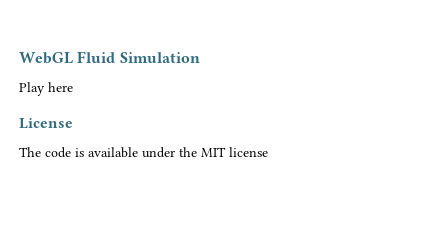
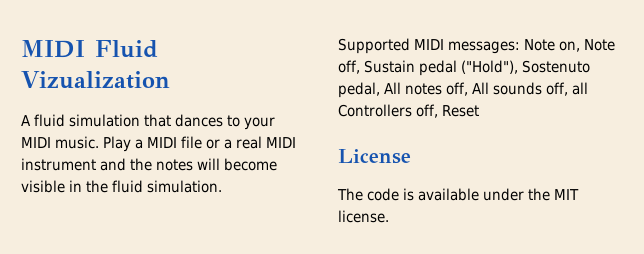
- WebGL Fluid Simulation
- Play here
+ MIDI Fluid Vizualization
+ A fluid simulation that dances to your MIDI music. Play a MIDI file or a real MIDI instrument and the notes will become visible in the fluid simulation.
+ Supported MIDI messages: Note on, Note off, Sustain pedal ("Hold"), Sostenuto pedal, All notes off, All sounds off, all Controllers off, Reset
- The code is available under the MIT license
+ The code is available under the MIT license.

